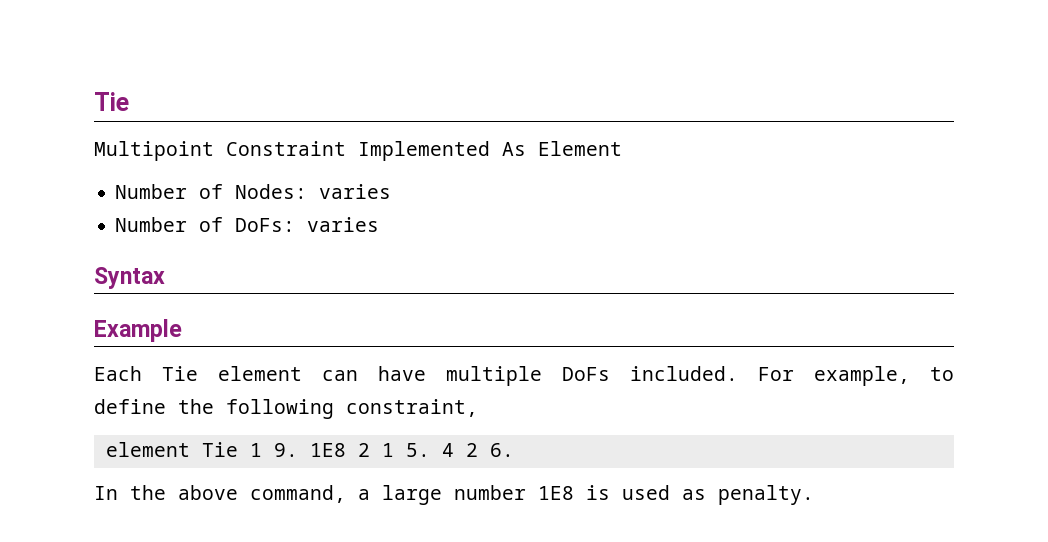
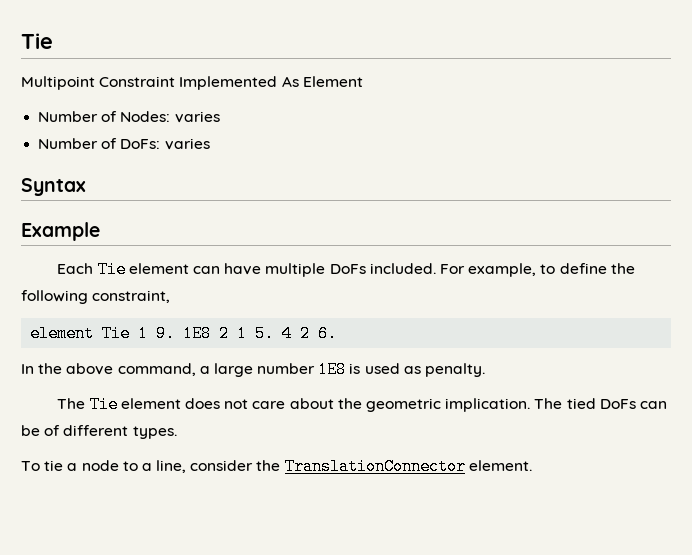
+ The Tie element does not care about the geometric implication. The tied DoFs can be of different types.
+ To tie a node to a line, consider the TranslationConnector element.

